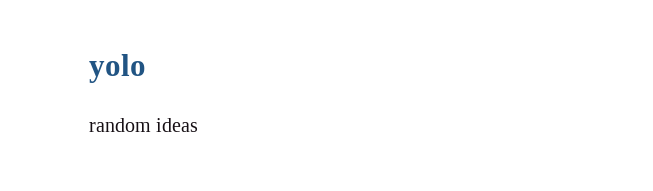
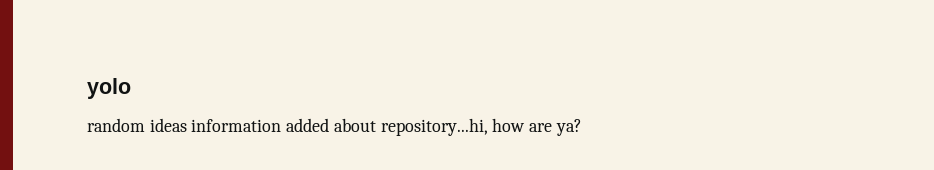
- random ideas
+ random ideas information added about repository...hi, how are ya?

